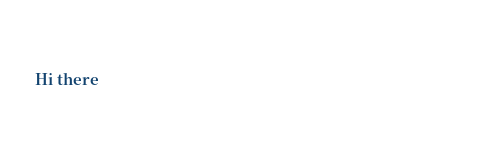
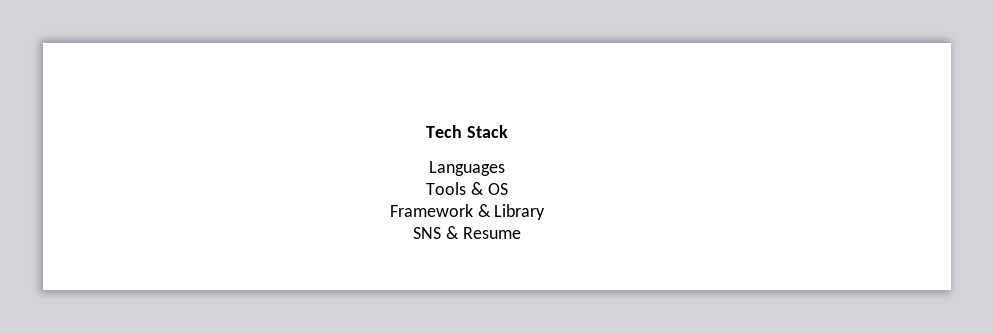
- Hi there
+ Tech Stack
+ Languages
+ Tools & OS
+ Framework & Library
+ SNS & Resume

